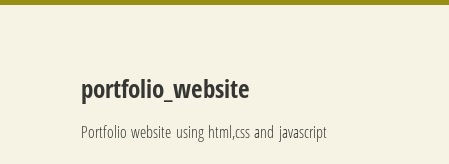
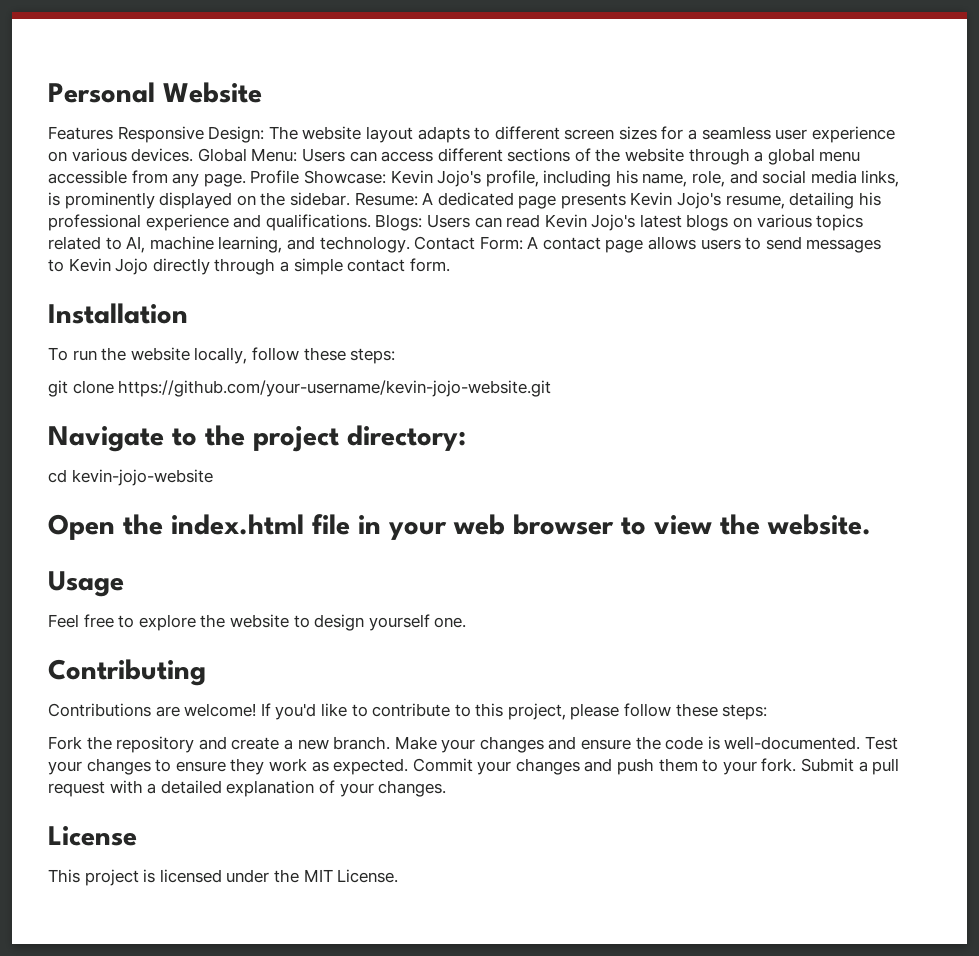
- portfolio_website
- Portfolio website using html,css and javascript
+ Personal Website
+ Features Responsive Design: The website layout adapts to different screen sizes for a seamless user experience on various devices. Global Menu: Users can access different sections of the website through a global menu accessible from any page. Profile Showcase: Kevin Jojo's profile, including his name, role, and social media links, is prominently displayed on the sidebar. Resume: A dedicated page presents Kevin Jojo's resume, detailing his professional experience and qualifications. Blogs: Users can read Kevin Jojo's latest blogs on various topics related to AI, machine learning, and technology. Contact Form: A contact page allows users to send messages to Kevin Jojo directly through a simple contact form.
+ Installation
+ To run the website locally, follow these steps:
+ git clone https://github.com/your-username/kevin-jojo-website.git
+ Navigate to the project directory:
+ cd kevin-jojo-website
+ Open the index.html file in your web browser to view the website.
+ Usage
+ Feel free to explore the website to design yourself one.
+ Contributing
+ Contributions are welcome! If you'd like to contribute to this project, please follow these steps:
+ Fork the repository and create a new branch. Make your changes and ensure the code is well-documented. Test your changes to ensure they work as expected. Commit your changes and push them to your fork. Submit a pull request with a detailed explanation of your changes.
+ License
+ This project is licensed under the MIT License.

